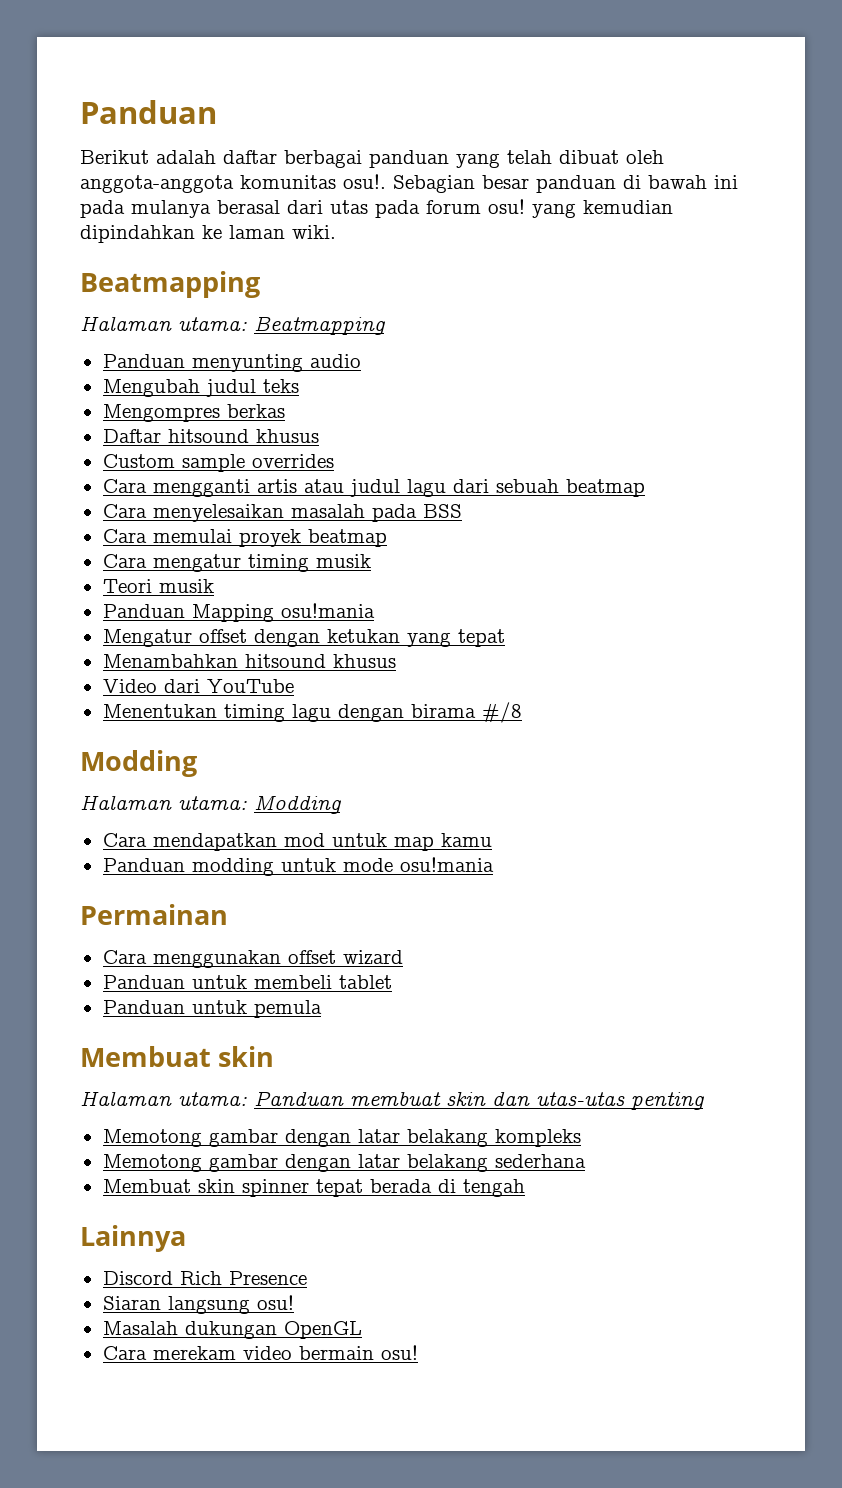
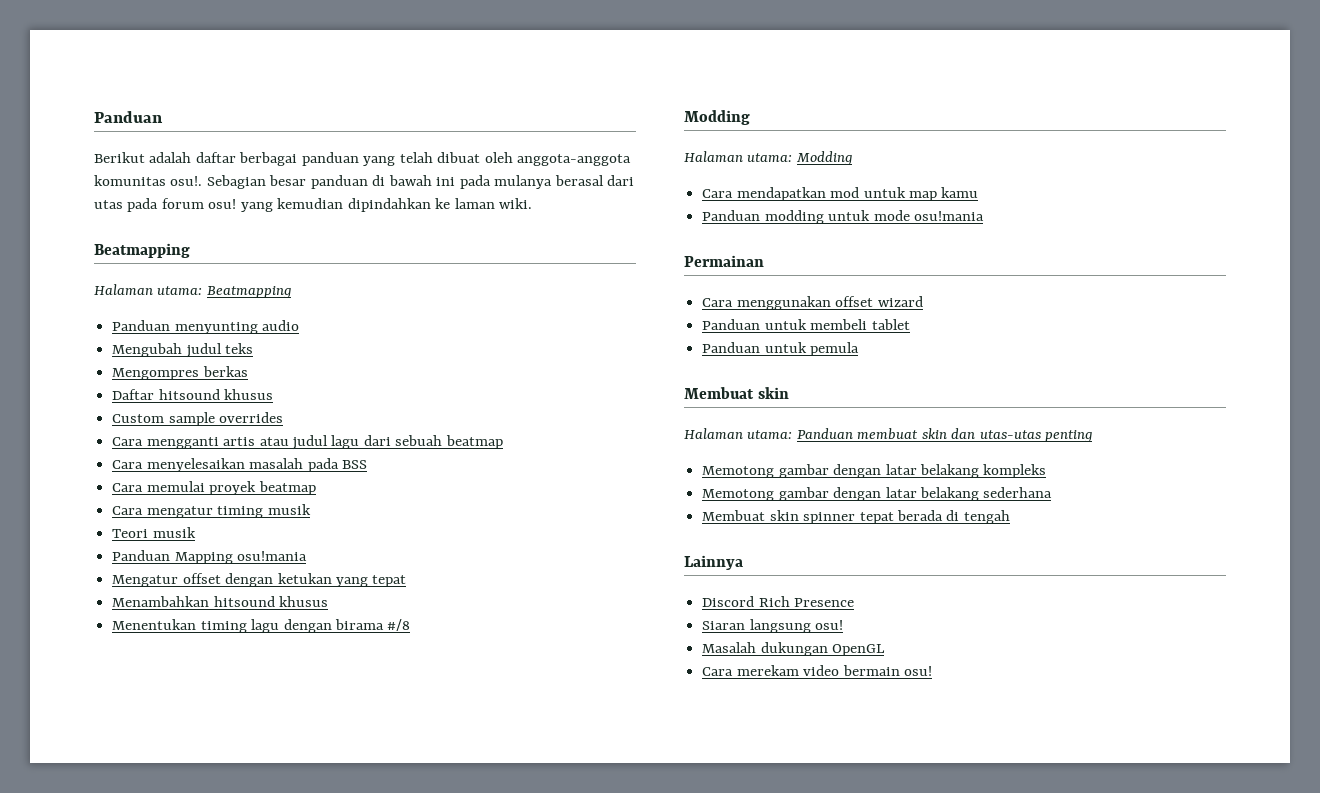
- Video dari YouTube

